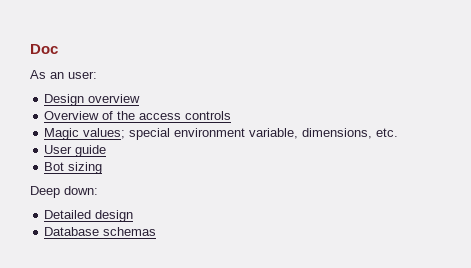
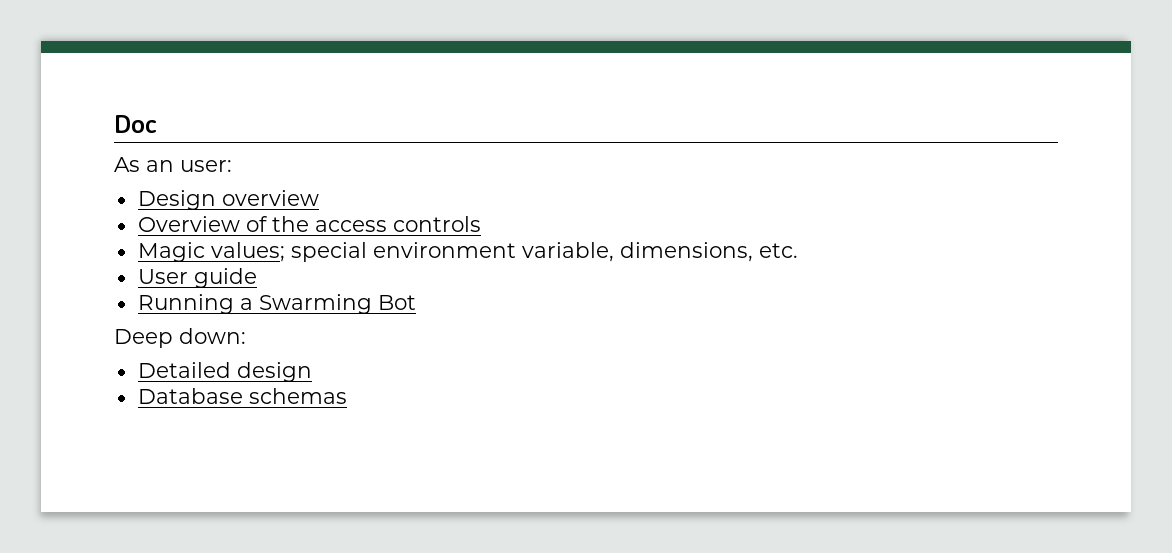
- Bot sizing
+ Running a Swarming Bot

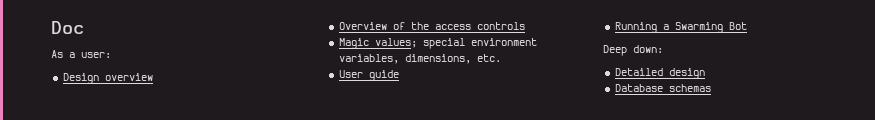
- As an user:
+ As a user:
- Magic values; special environment variable, dimensions, etc.
+ Magic values; special environment variables, dimensions, etc.

